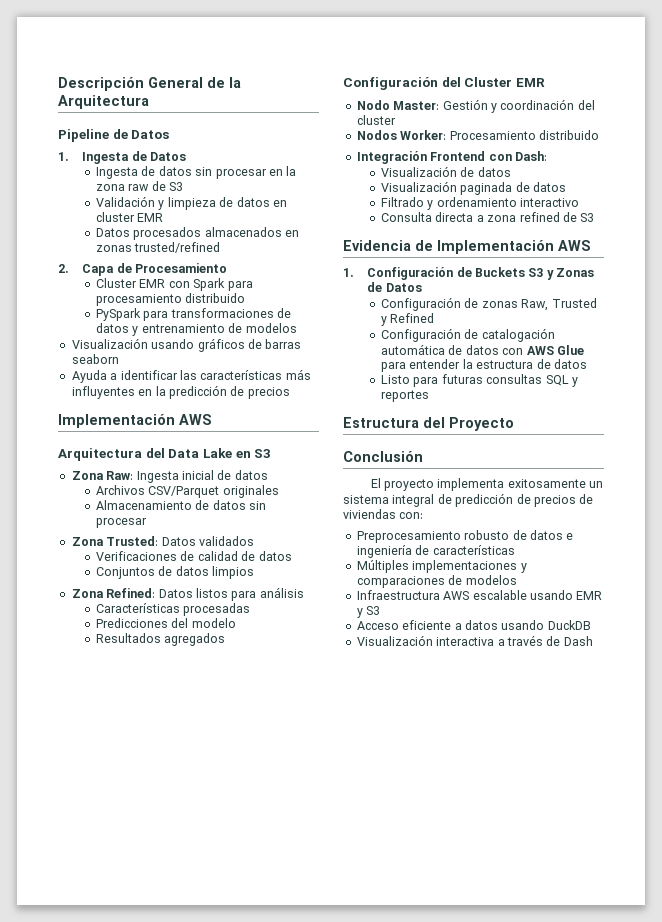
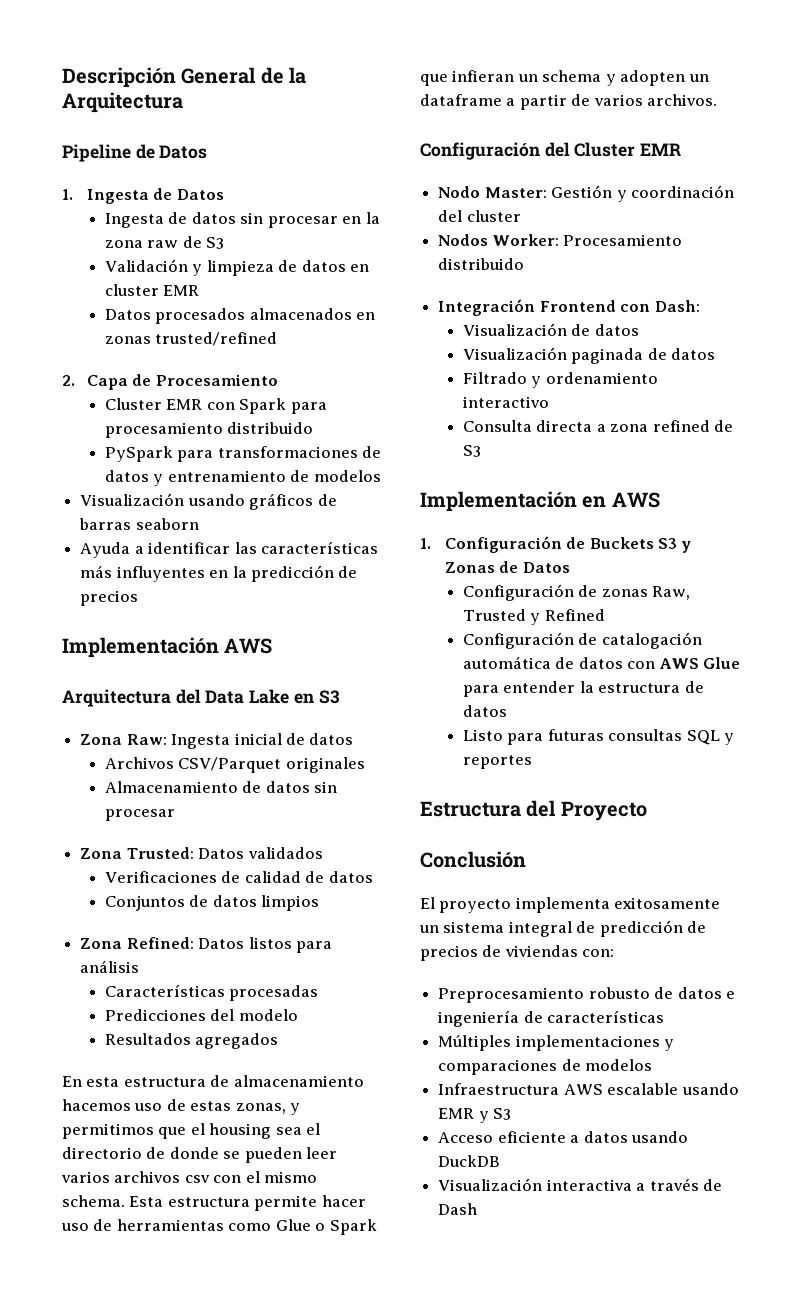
+ En esta estructura de almacenamiento hacemos uso de estas zonas, y permitimos que el housing sea el directorio de donde se pueden leer varios archivos csv con el mismo schema. Esta estructura permite hacer uso de herramientas como Glue o Spark que infieran un schema y adopten un dataframe a partir de varios archivos.
- Evidencia de Implementación AWS
+ Implementación en AWS

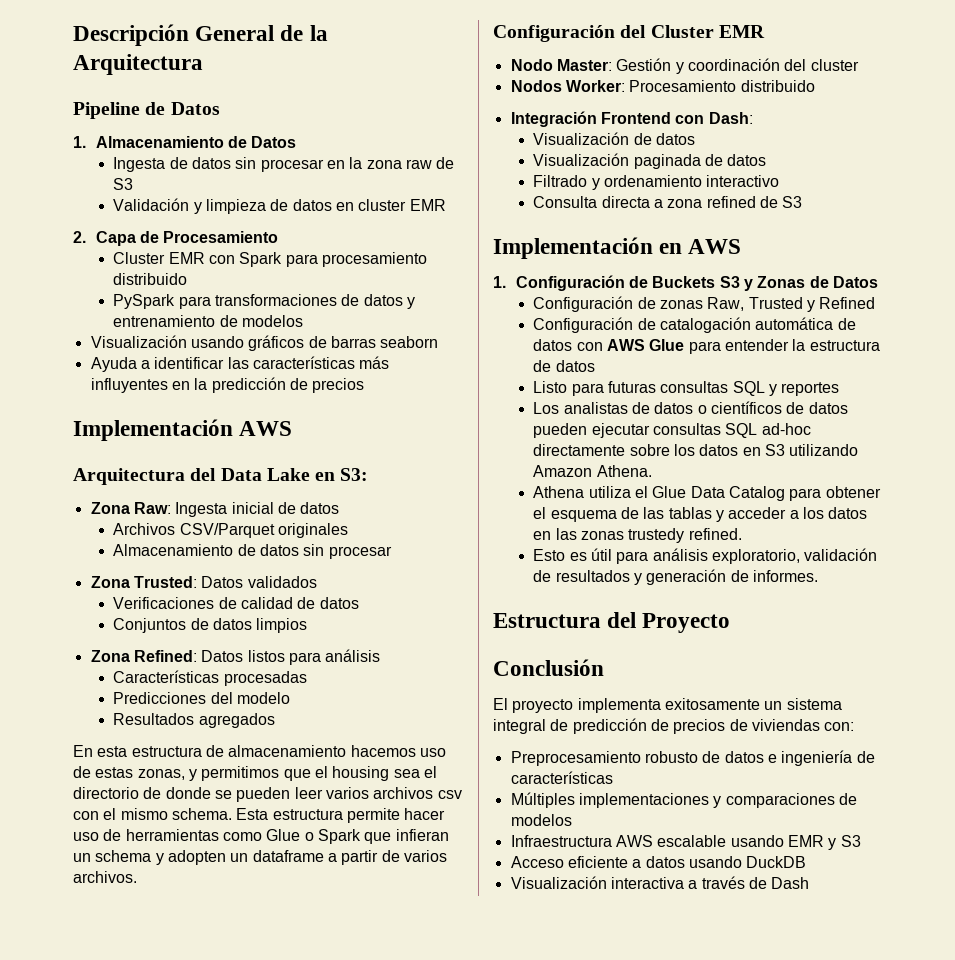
- 1. Ingesta de Datos
+ 1. Almacenamiento de Datos
- Datos procesados almacenados en zonas trusted/refined
- Arquitectura del Data Lake en S3
+ Arquitectura del Data Lake en S3:
+ Los analistas de datos o científicos de datos pueden ejecutar consultas SQL ad-hoc directamente sobre los datos en S3 utilizando Amazon Athena.
+ Athena utiliza el Glue Data Catalog para obtener el esquema de las tablas y acceder a los datos en las zonas trustedy refined.
+ Esto es útil para análisis exploratorio, validación de resultados y generación de informes.

